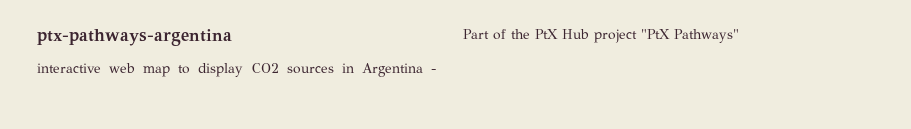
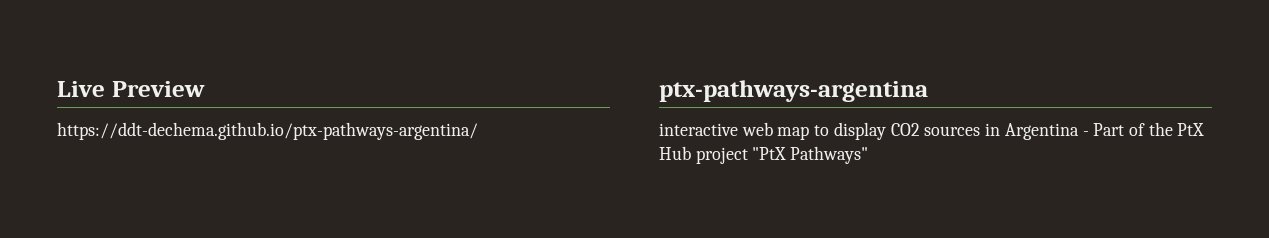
+ Live Preview
+ https://ddt-dechema.github.io/ptx-pathways-argentina/

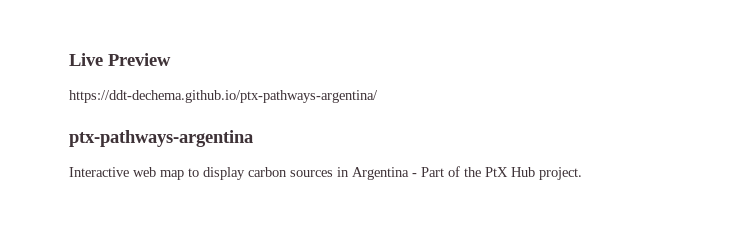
- interactive web map to display CO2 sources in Argentina - Part of the PtX Hub project "PtX Pathways"
+ Interactive web map to display carbon sources in Argentina - Part of the PtX Hub project.

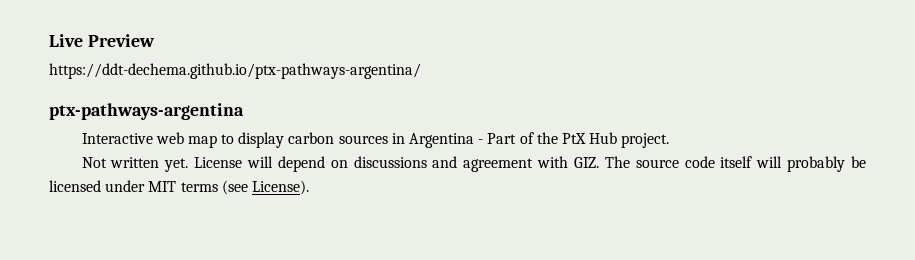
+ Not written yet. License will depend on discussions and agreement with GIZ. The source code itself will probably be licensed under MIT terms (see License).

